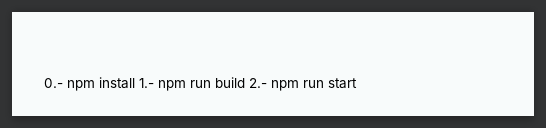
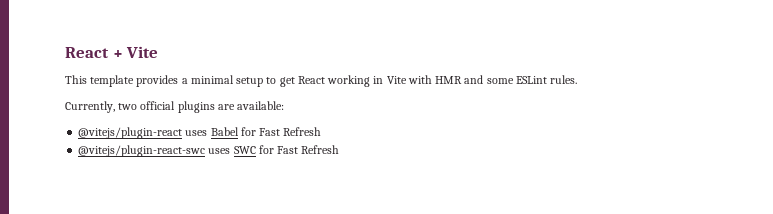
- 0.- npm install 1.- npm run build 2.- npm run start
+ React + Vite
+ This template provides a minimal setup to get React working in Vite with HMR and some ESLint rules.
+ Currently, two official plugins are available:
+ @vitejs/plugin-react uses Babel for Fast Refresh
+ @vitejs/plugin-react-swc uses SWC for Fast Refresh

